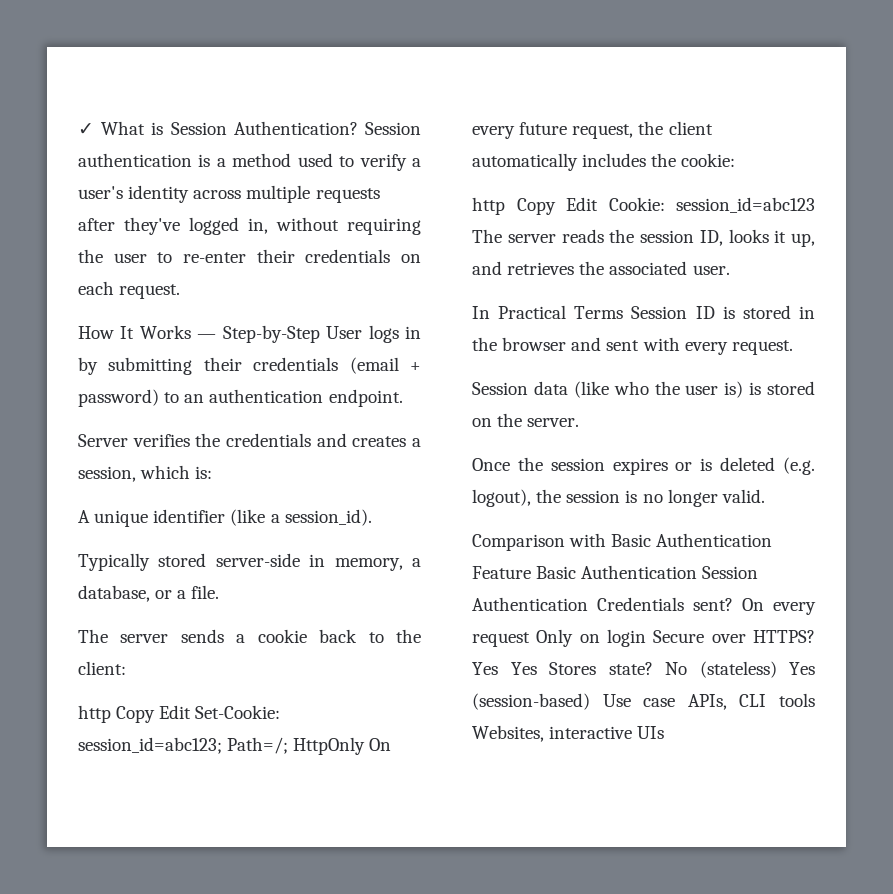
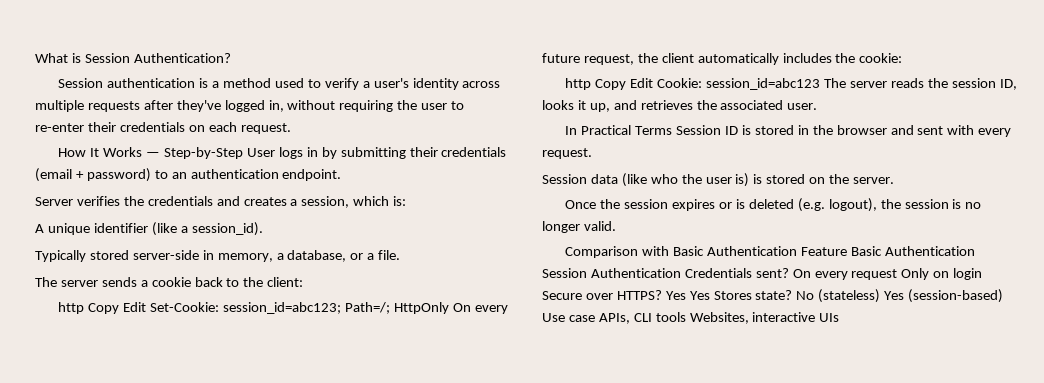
- ✓ What is Session Authentication? Session authentication is a method used to verify a user's identity across multiple requests after they've logged in, without requiring the user to re-enter their credentials on each request.
+ What is Session Authentication?
+ Session authentication is a method used to verify a user's identity across multiple requests after they've logged in, without requiring the user to re-enter their credentials on each request.

